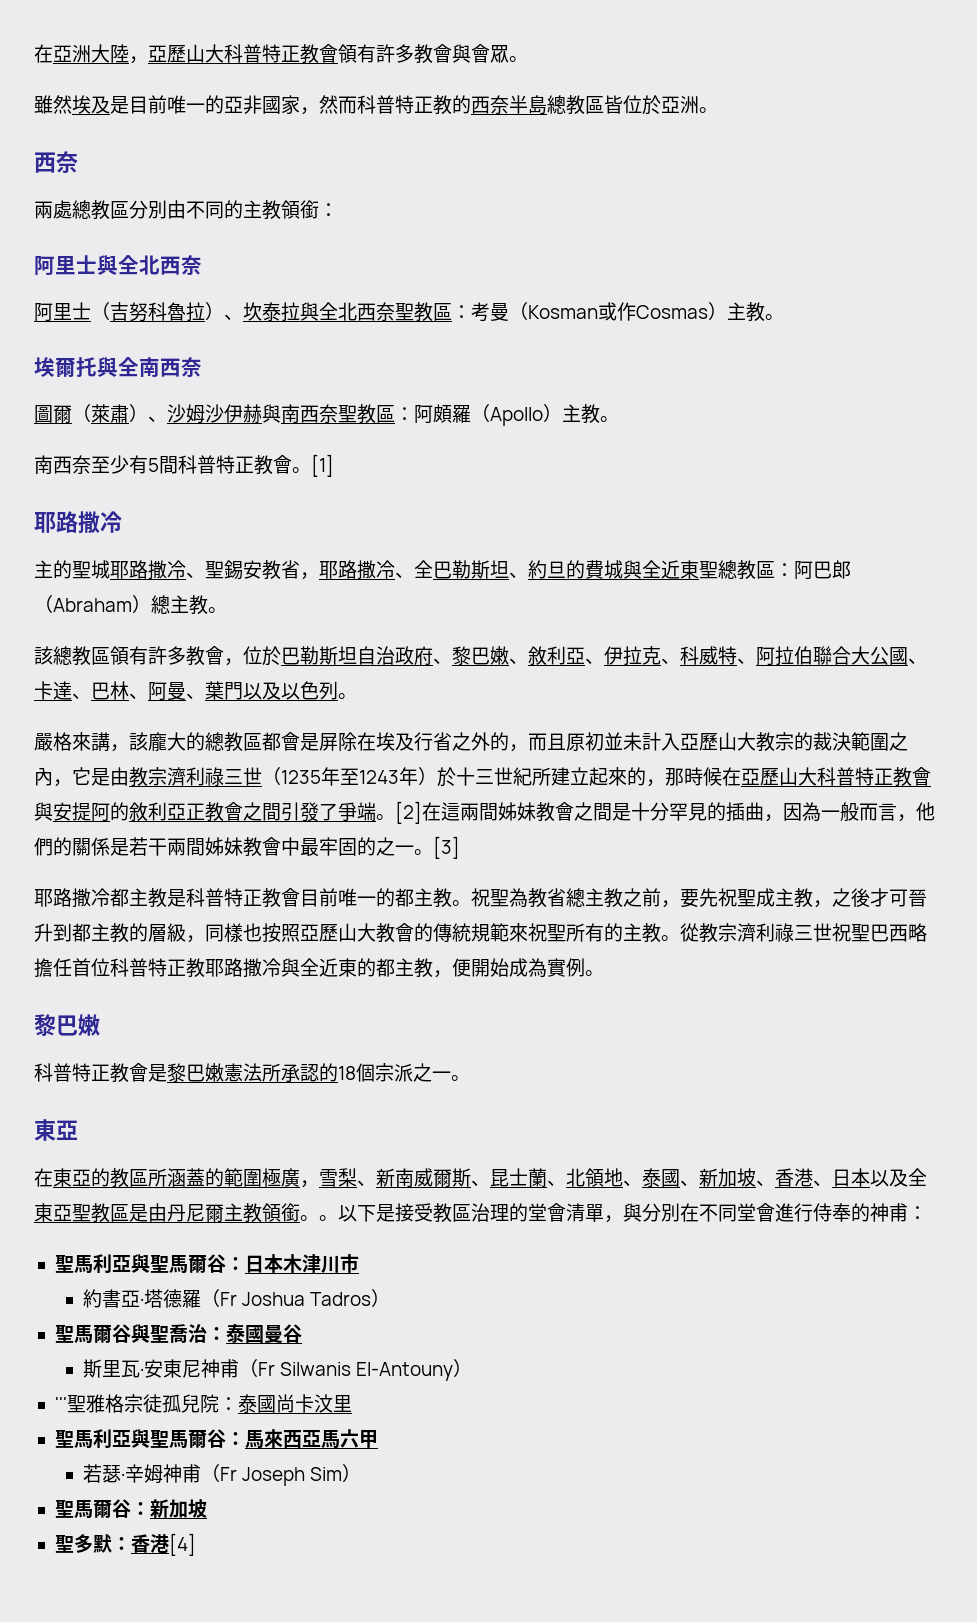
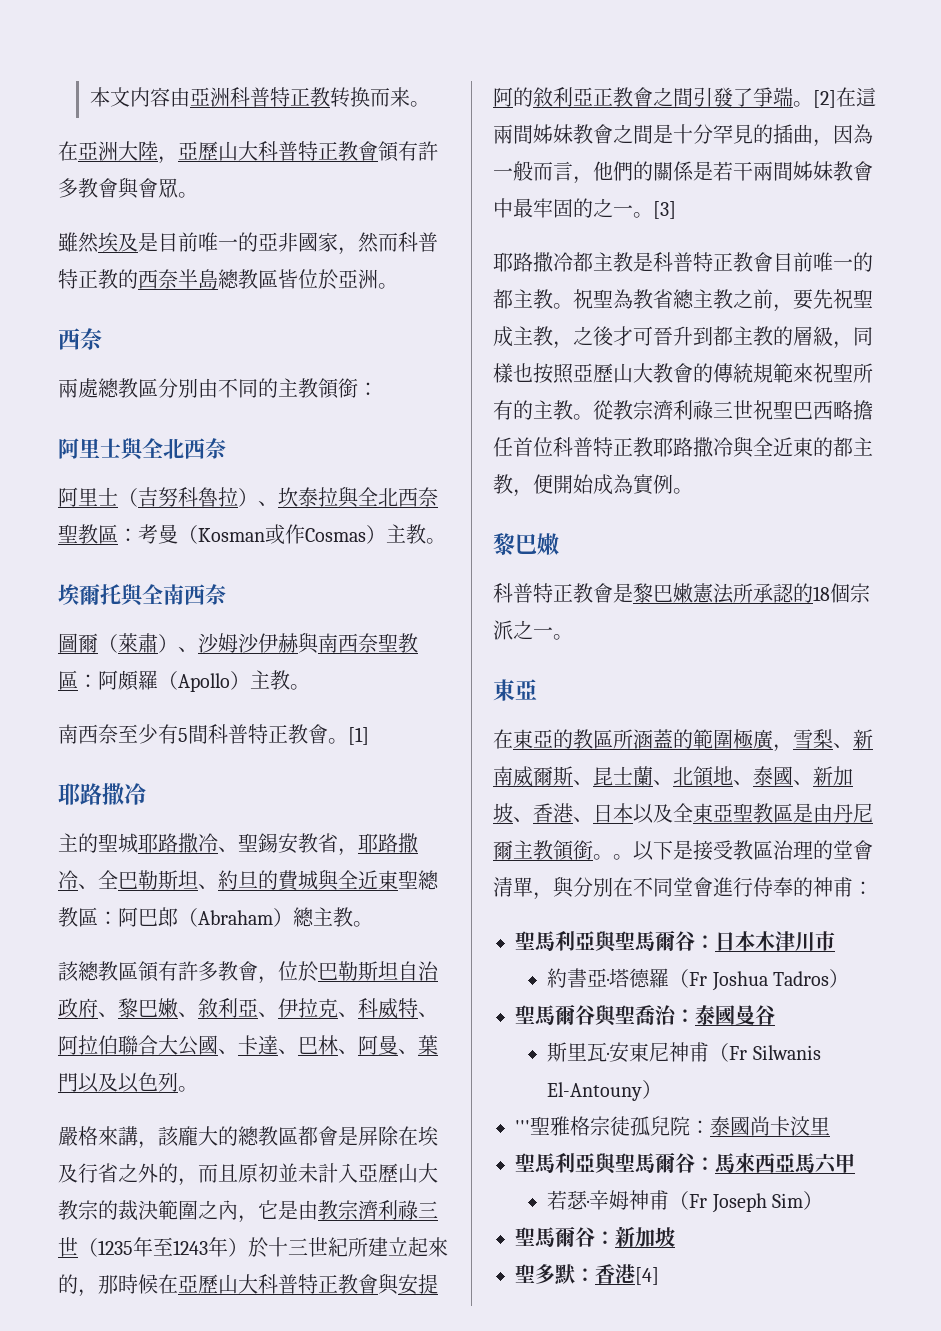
+ 本文内容由亞洲科普特正教转换而来。

